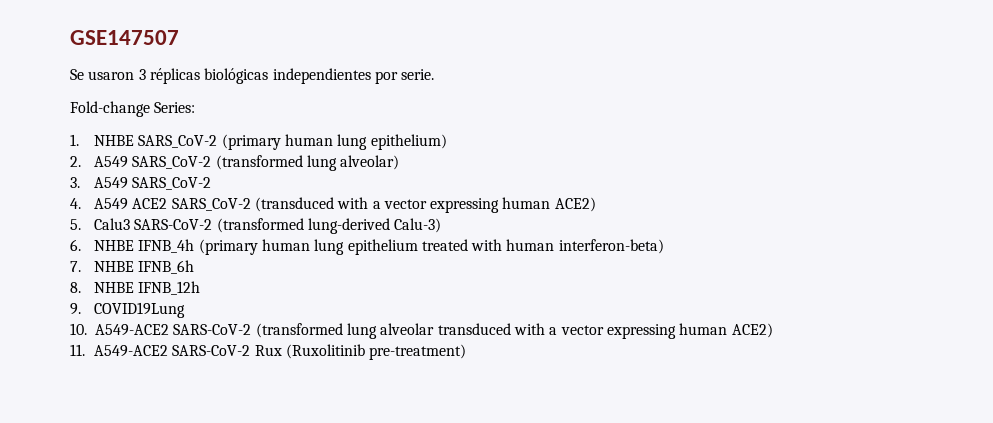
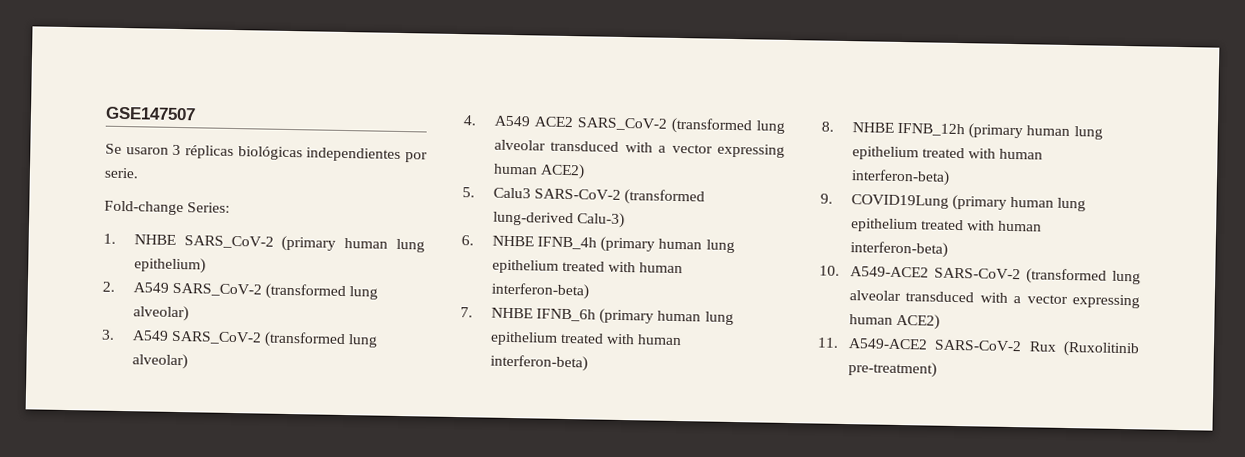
- 3. A549 SARS_CoV-2
+ 3. A549 SARS_CoV-2 (transformed lung alveolar)
- 4. A549 ACE2 SARS_CoV-2 (transduced with a vector expressing human ACE2)
+ 4. A549 ACE2 SARS_CoV-2 (transformed lung alveolar transduced with a vector expressing human ACE2)
- 7. NHBE IFNB_6h
- 8. NHBE IFNB_12h
- 9. COVID19Lung
+ 7. NHBE IFNB_6h (primary human lung epithelium treated with human interferon-beta)
+ 8. NHBE IFNB_12h (primary human lung epithelium treated with human interferon-beta)
+ 9. COVID19Lung (primary human lung epithelium treated with human interferon-beta)

